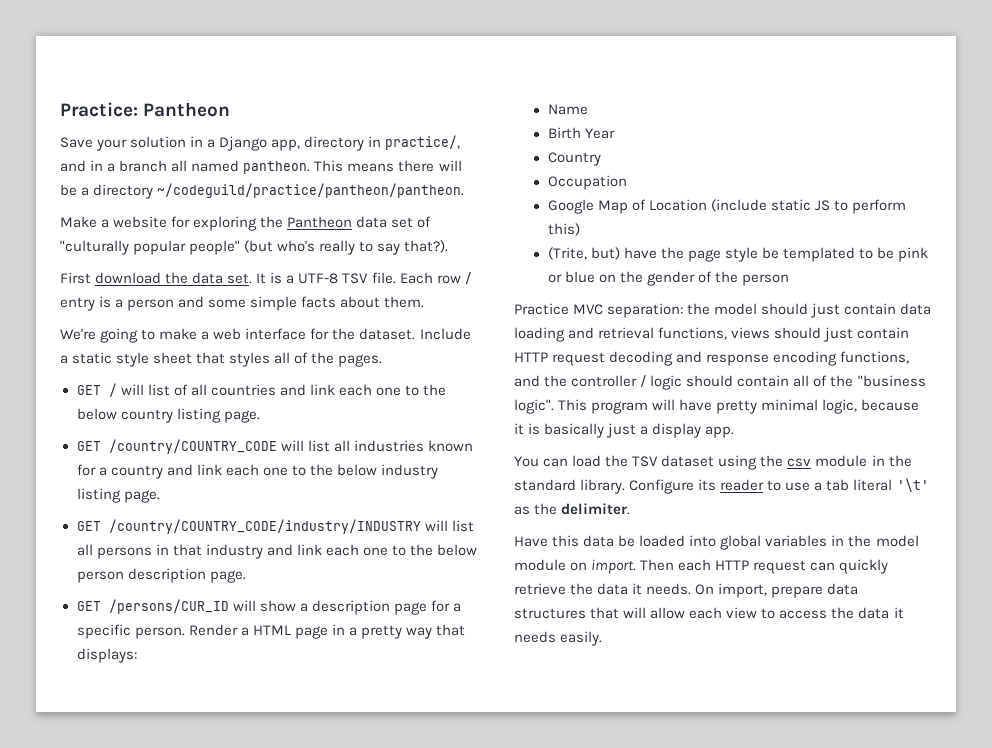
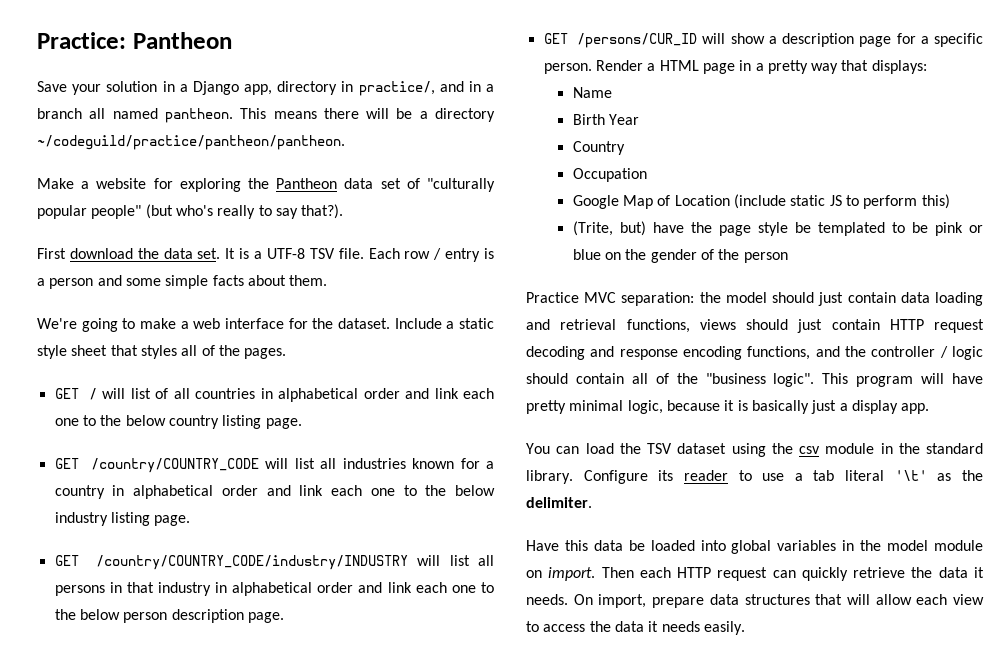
- GET / will list of all countries and link each one to the below country listing page.
+ GET / will list of all countries in alphabetical order and link each one to the below country listing page.
- GET /country/COUNTRY_CODE will list all industries known for a country and link each one to the below industry listing page.
+ GET /country/COUNTRY_CODE will list all industries known for a country in alphabetical order and link each one to the below industry listing page.
- GET /country/COUNTRY_CODE/industry/INDUSTRY will list all persons in that industry and link each one to the below person description page.
+ GET /country/COUNTRY_CODE/industry/INDUSTRY will list all persons in that industry in alphabetical order and link each one to the below person description page.

